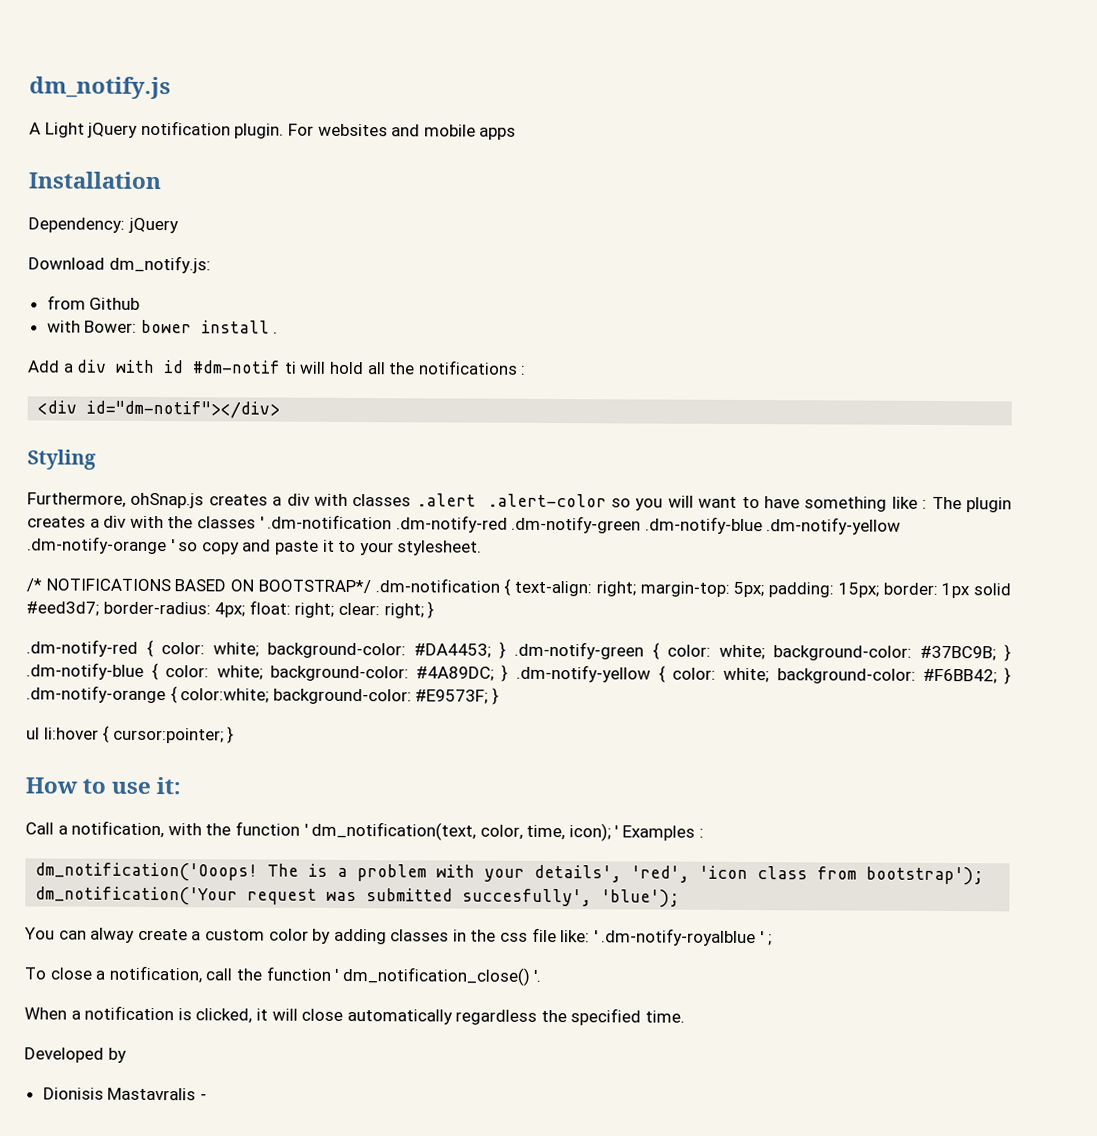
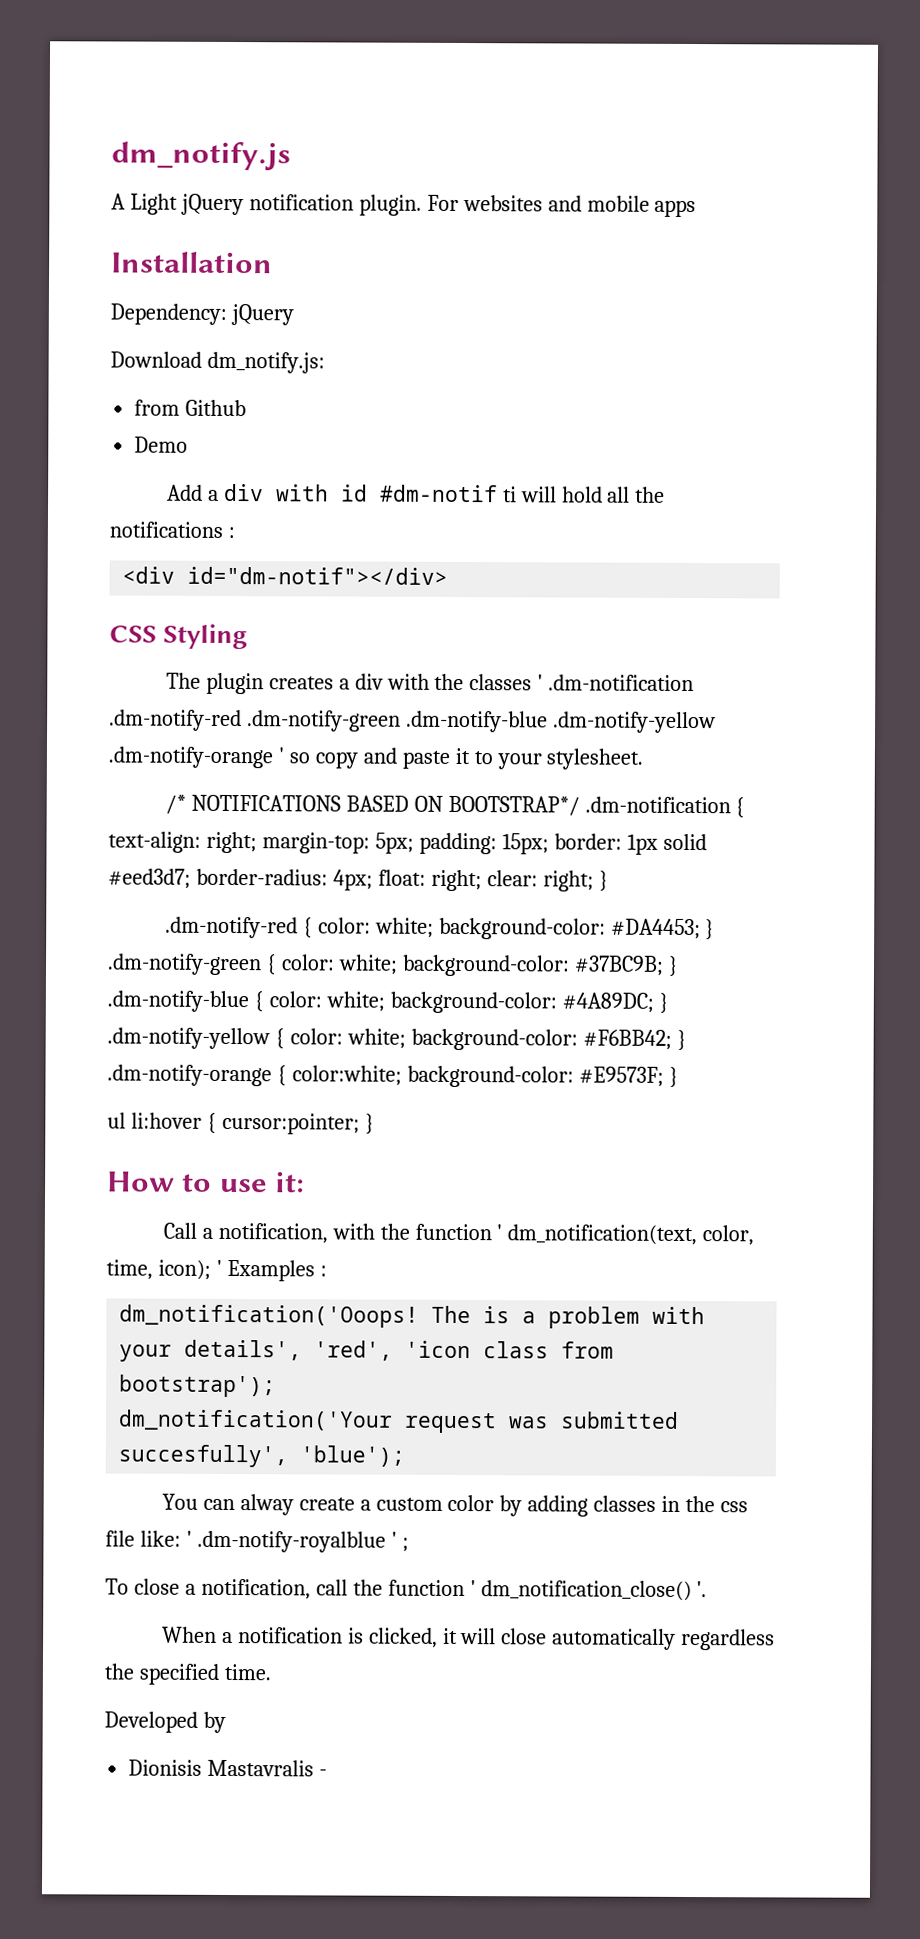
- with Bower: bower install .
+ Demo
- Styling
+ CSS Styling
- Furthermore, ohSnap.js creates a div with classes .alert .alert-color so you will want to have something like : The plugin creates a div with the classes ' .dm-notification .dm-notify-red .dm-notify-green .dm-notify-blue .dm-notify-yellow .dm-notify-orange ' so copy and paste it to your stylesheet.
+ The plugin creates a div with the classes ' .dm-notification .dm-notify-red .dm-notify-green .dm-notify-blue .dm-notify-yellow .dm-notify-orange ' so copy and paste it to your stylesheet.

